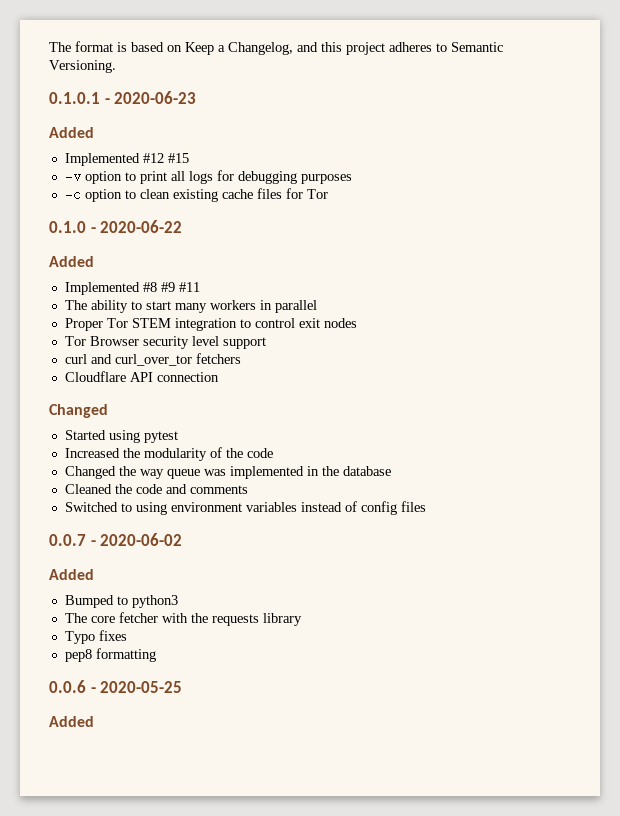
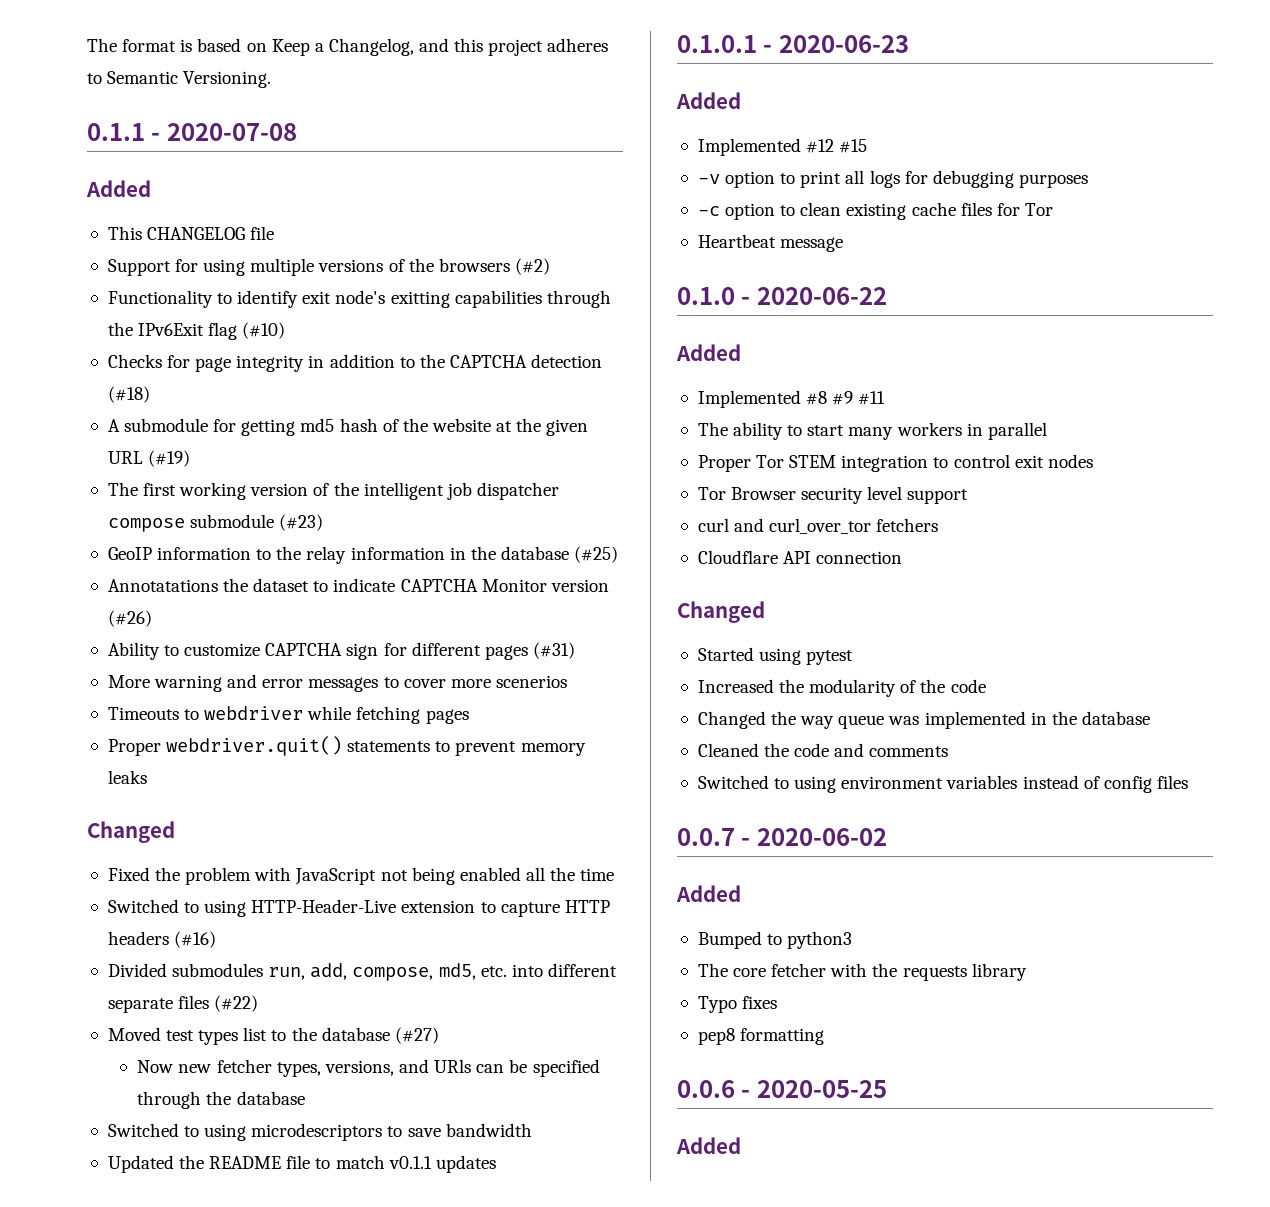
+ 0.1.1 - 2020-07-08
+ Added
+ This CHANGELOG file
+ Support for using multiple versions of the browsers (#2)
+ Functionality to identify exit node's exitting capabilities through the IPv6Exit flag (#10)
+ Checks for page integrity in addition to the CAPTCHA detection (#18)
+ A submodule for getting md5 hash of the website at the given URL (#19)
+ The first working version of the intelligent job dispatcher compose submodule (#23)
+ GeoIP information to the relay information in the database (#25)
+ Annotatations the dataset to indicate CAPTCHA Monitor version (#26)
+ Ability to customize CAPTCHA sign for different pages (#31)
+ More warning and error messages to cover more scenerios
+ Timeouts to webdriver while fetching pages
+ Proper webdriver.quit() statements to prevent memory leaks
+ Changed
+ Fixed the problem with JavaScript not being enabled all the time
+ Switched to using HTTP-Header-Live extension to capture HTTP headers (#16)
+ Divided submodules run, add, compose, md5, etc. into different separate files (#22)
+ Moved test types list to the database (#27)
+ Now new fetcher types, versions, and URls can be specified through the database
+ Switched to using microdescriptors to save bandwidth
+ Updated the README file to match v0.1.1 updates
+ Heartbeat message

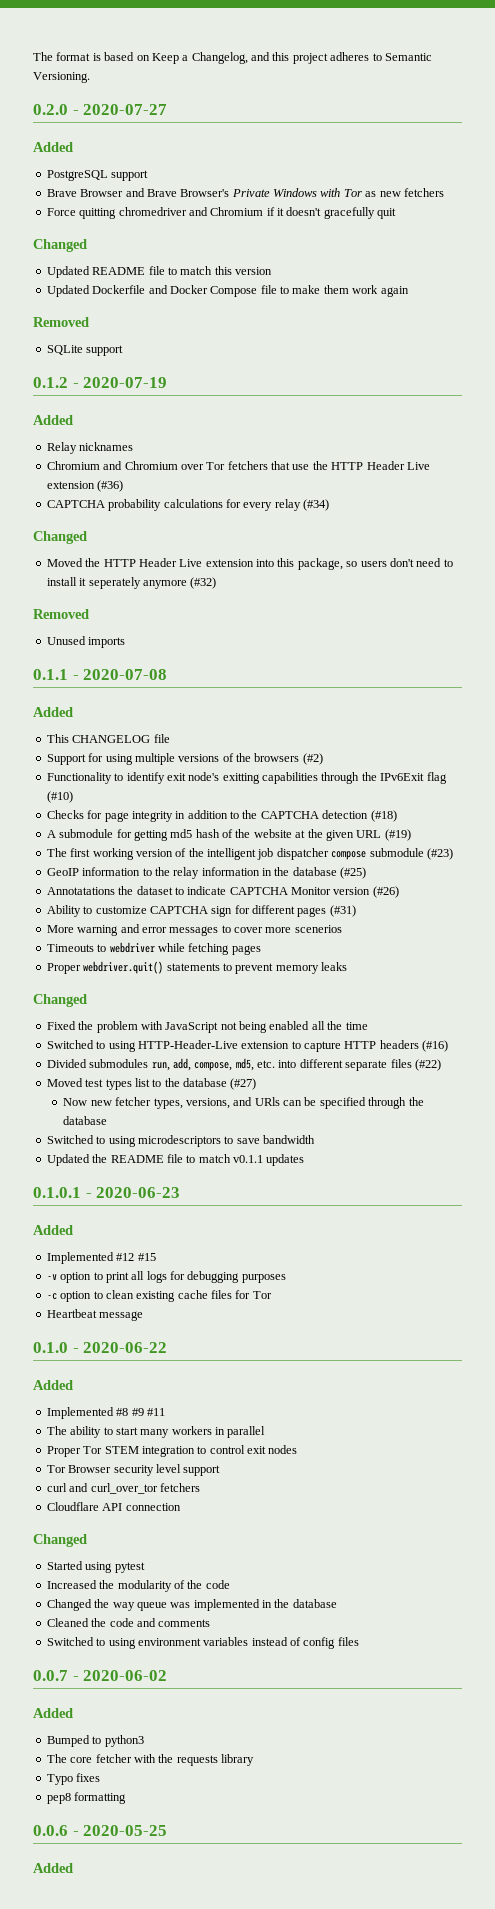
+ 0.2.0 - 2020-07-27
+ Added
+ PostgreSQL support
+ Brave Browser and Brave Browser's Private Windows with Tor as new fetchers
+ Force quitting chromedriver and Chromium if it doesn't gracefully quit
+ Changed
+ Updated README file to match this version
+ Updated Dockerfile and Docker Compose file to make them work again
+ Removed
+ SQLite support
+ 0.1.2 - 2020-07-19
+ Added
+ Relay nicknames
+ Chromium and Chromium over Tor fetchers that use the HTTP Header Live extension (#36)
+ CAPTCHA probability calculations for every relay (#34)
+ Changed
+ Moved the HTTP Header Live extension into this package, so users don't need to install it seperately anymore (#32)
+ Removed
+ Unused imports

